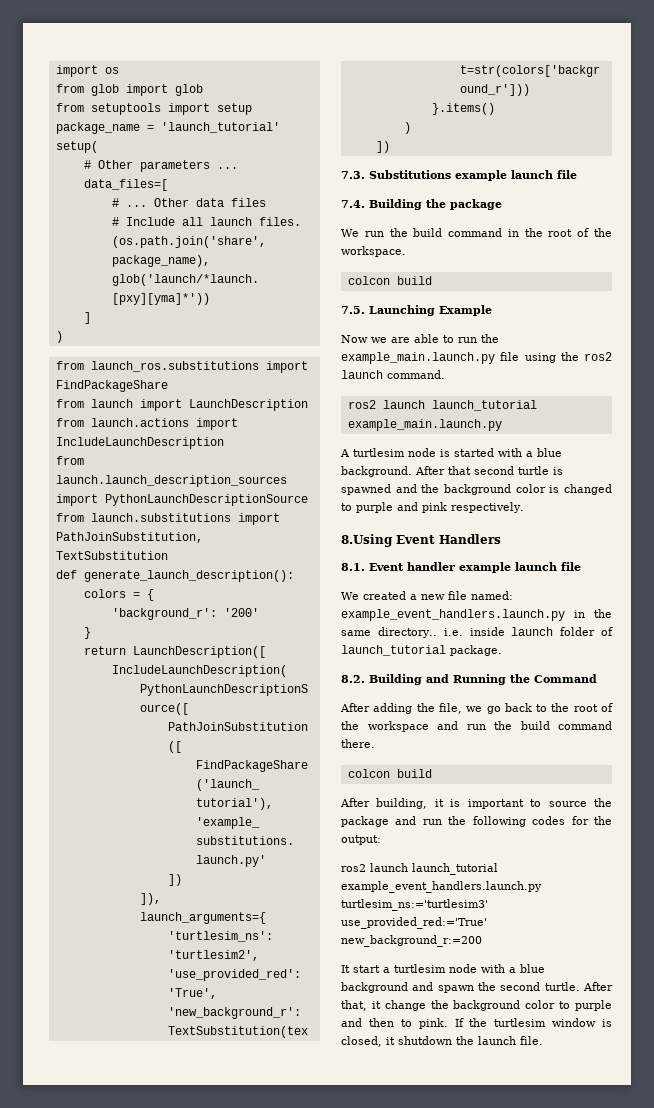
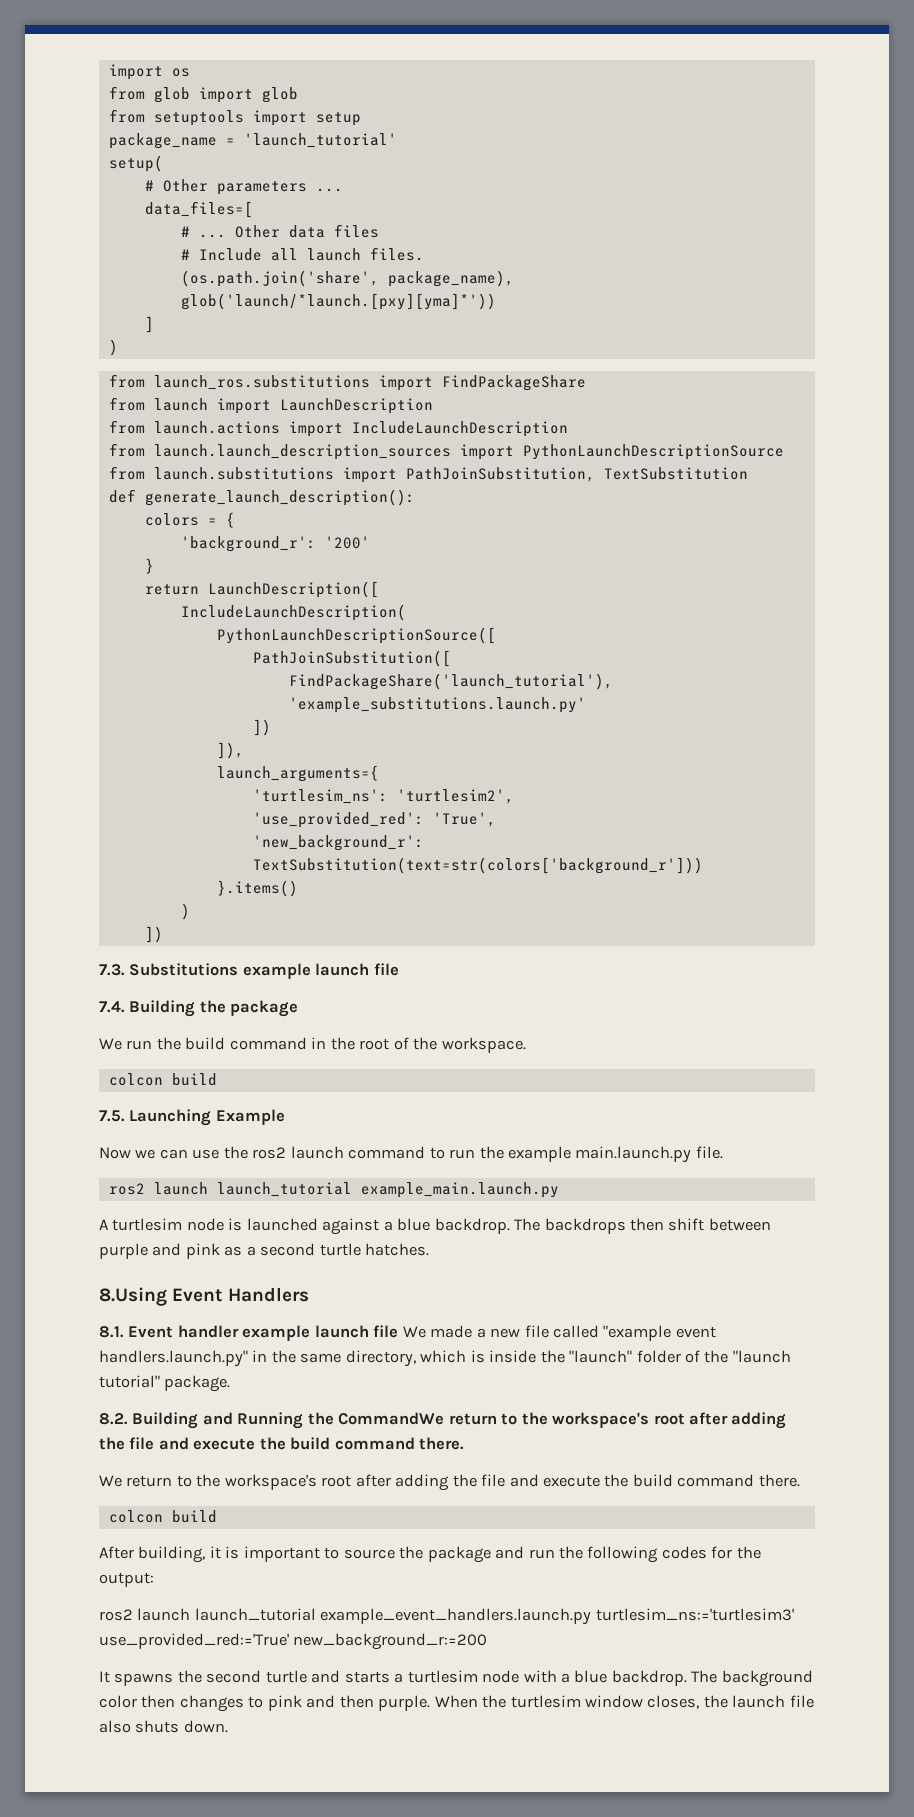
- Now we are able to run the example_main.launch.py file using the ros2 launch command.
+ Now we can use the ros2 launch command to run the example main.launch.py file.
- A turtlesim node is started with a blue background. After that second turtle is spawned and the background color is changed to purple and pink respectively.
+ A turtlesim node is launched against a blue backdrop. The backdrops then shift between purple and pink as a second turtle hatches.
- 8.1. Event handler example launch file
- We created a new file named: example_event_handlers.launch.py in the same directory.. i.e. inside launch folder of launch_tutorial package.
+ 8.1. Event handler example launch file We made a new file called "example event handlers.launch.py" in the same directory, which is inside the "launch" folder of the "launch tutorial" package.
- 8.2. Building and Running the Command
- After adding the file, we go back to the root of the workspace and run the build command there.
+ 8.2. Building and Running the CommandWe return to the workspace's root after adding the file and execute the build command there.
+ We return to the workspace's root after adding the file and execute the build command there.
- It start a turtlesim node with a blue background and spawn the second turtle. After that, it change the background color to purple and then to pink. If the turtlesim window is closed, it shutdown the launch file.
+ It spawns the second turtle and starts a turtlesim node with a blue backdrop. The background color then changes to pink and then purple. When the turtlesim window closes, the launch file also shuts down.

